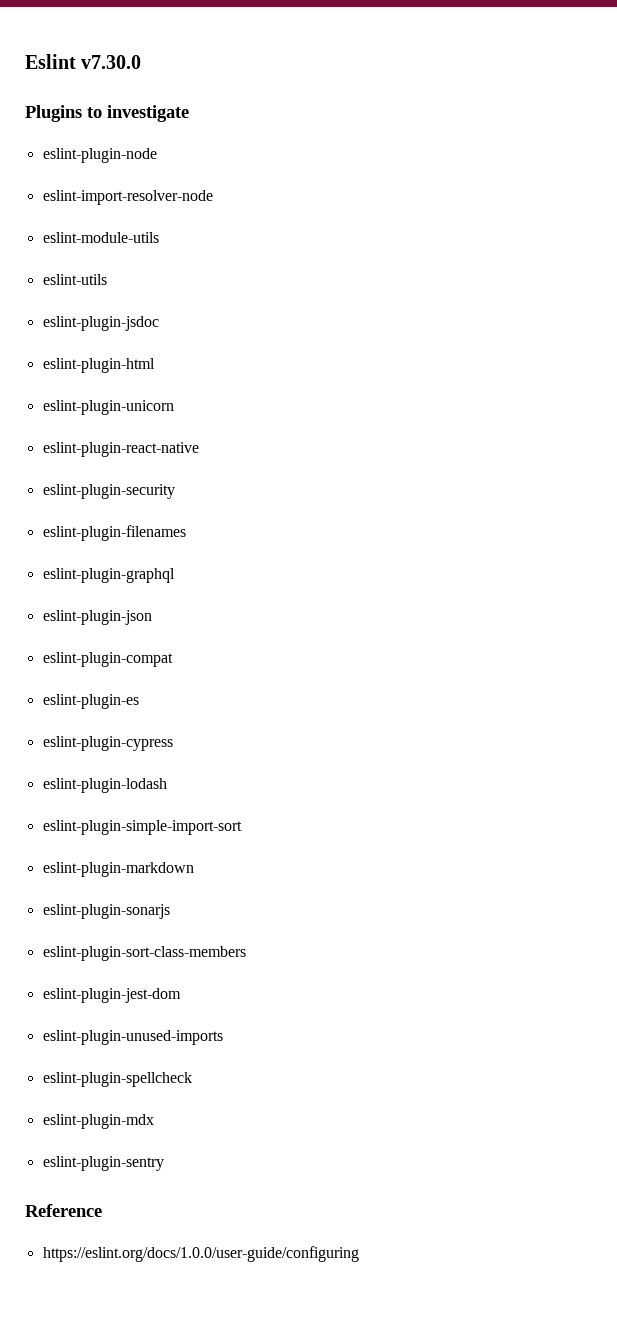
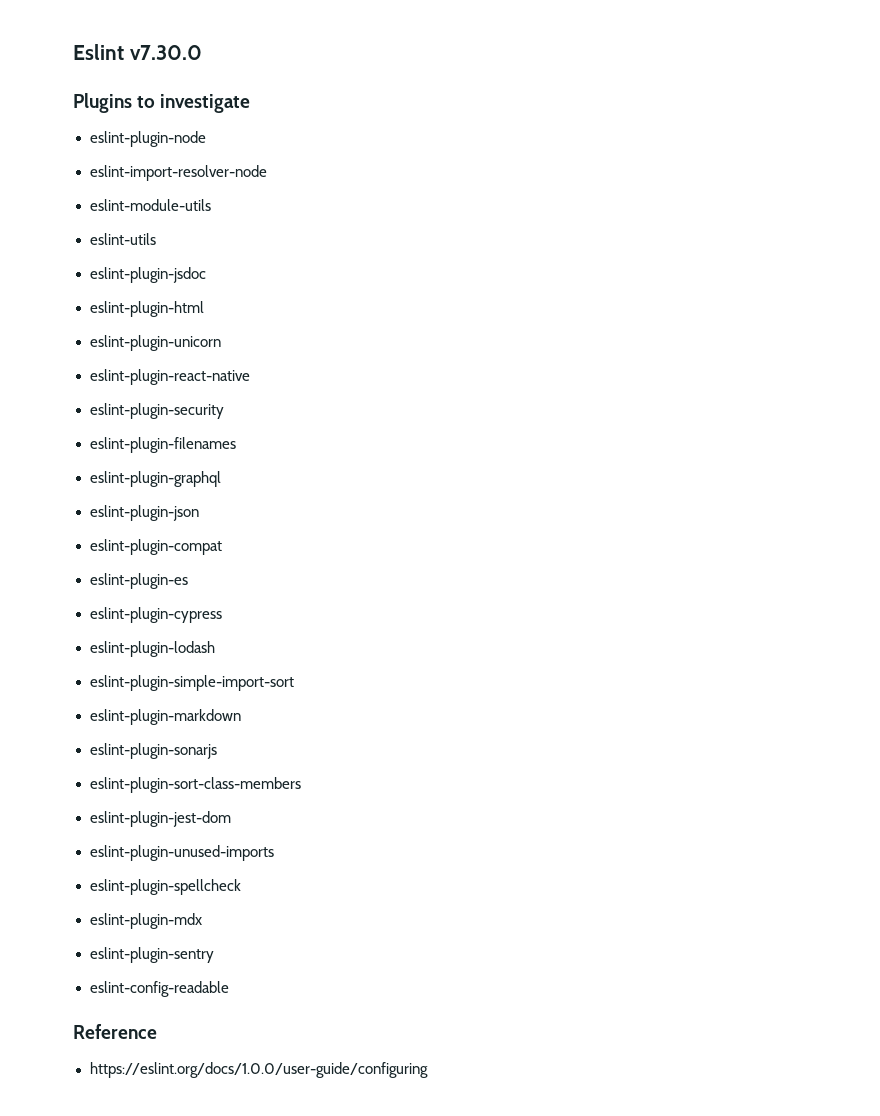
+ eslint-config-readable

